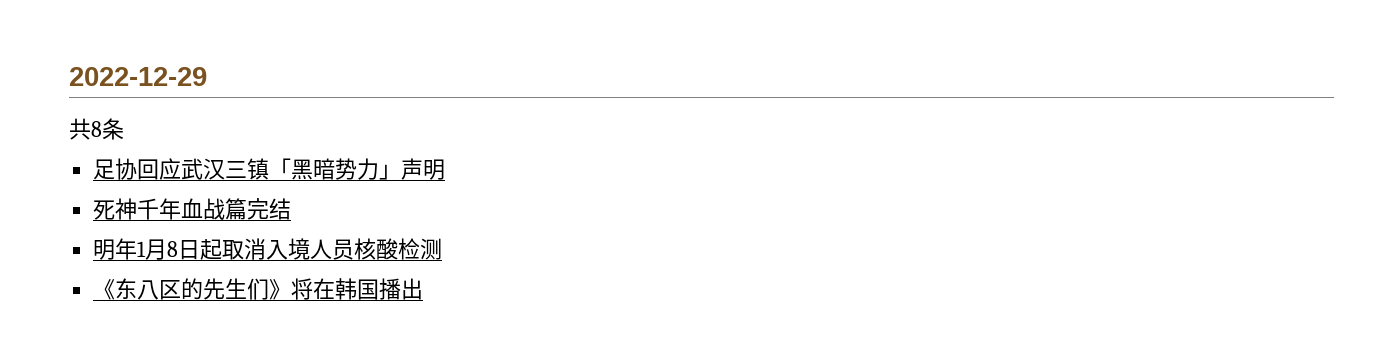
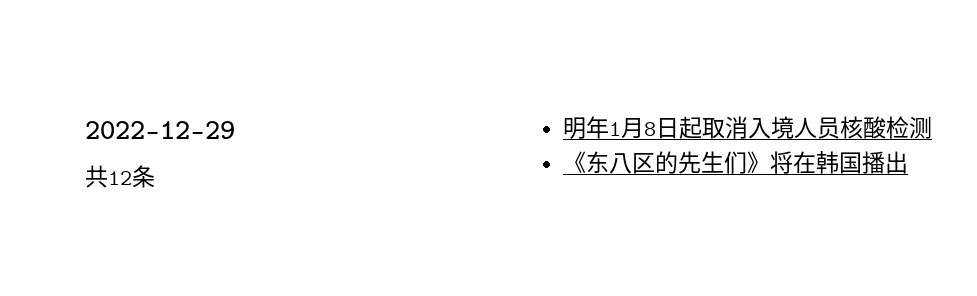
- 共8条
+ 共12条
- 足协回应武汉三镇「黑暗势力」声明
- 死神千年血战篇完结

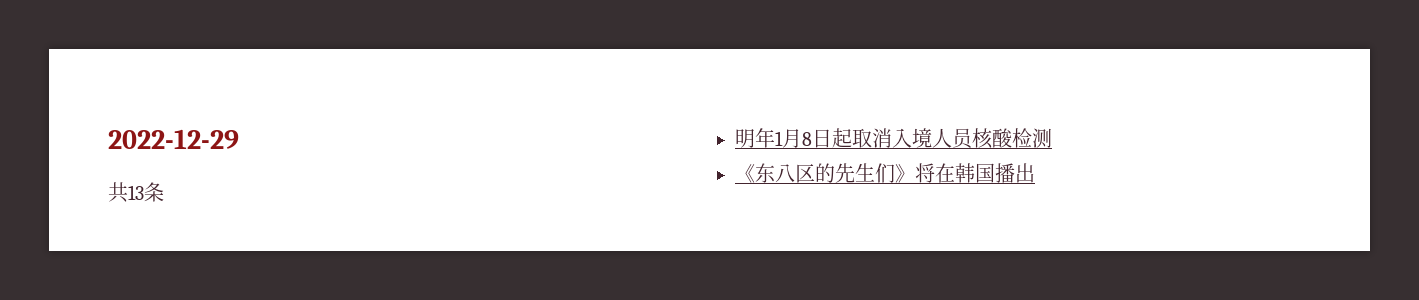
- 共12条
+ 共13条

